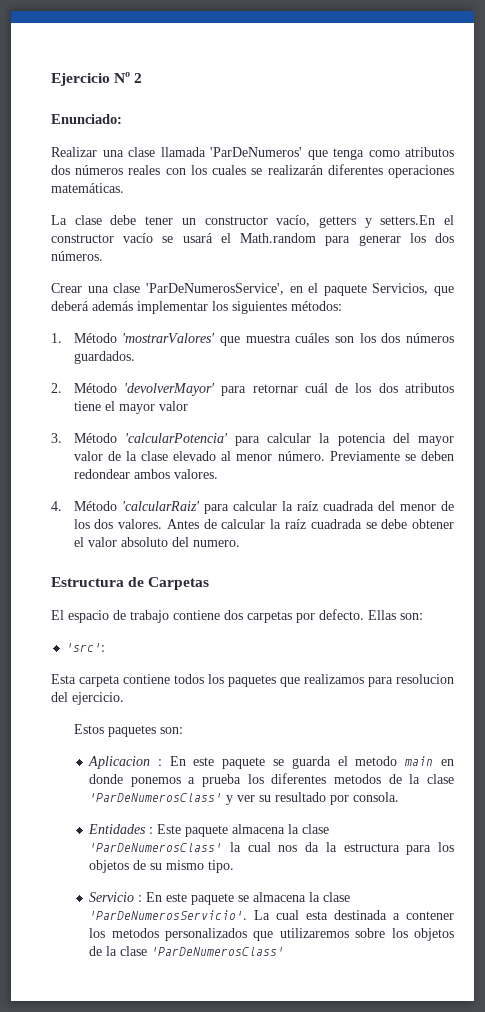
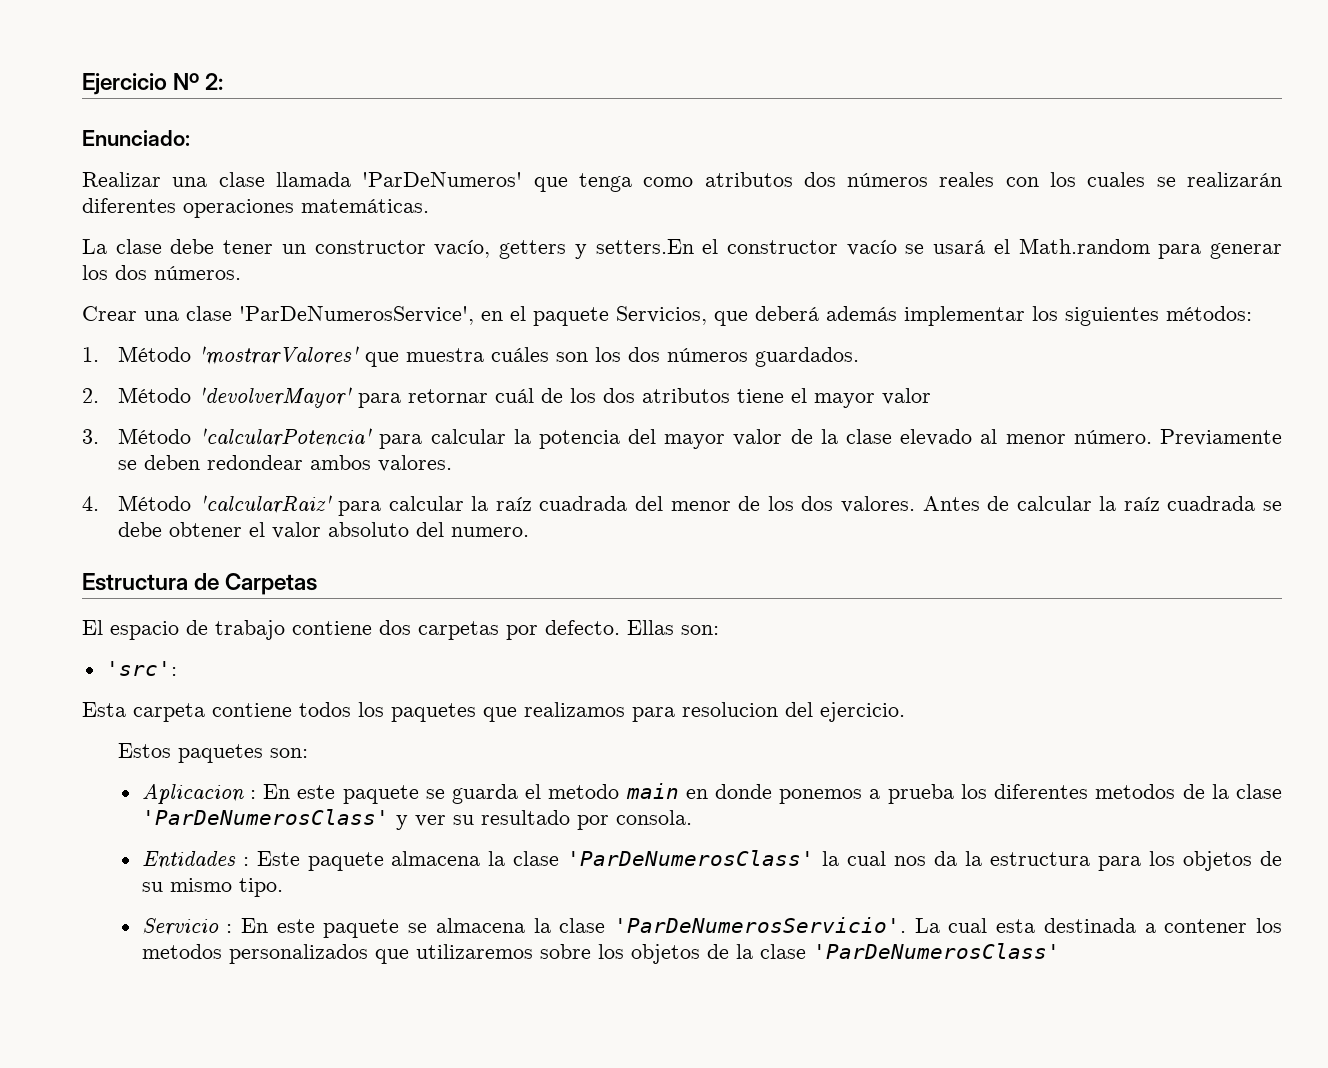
- Ejercicio Nº 2
+ Ejercicio Nº 2:

